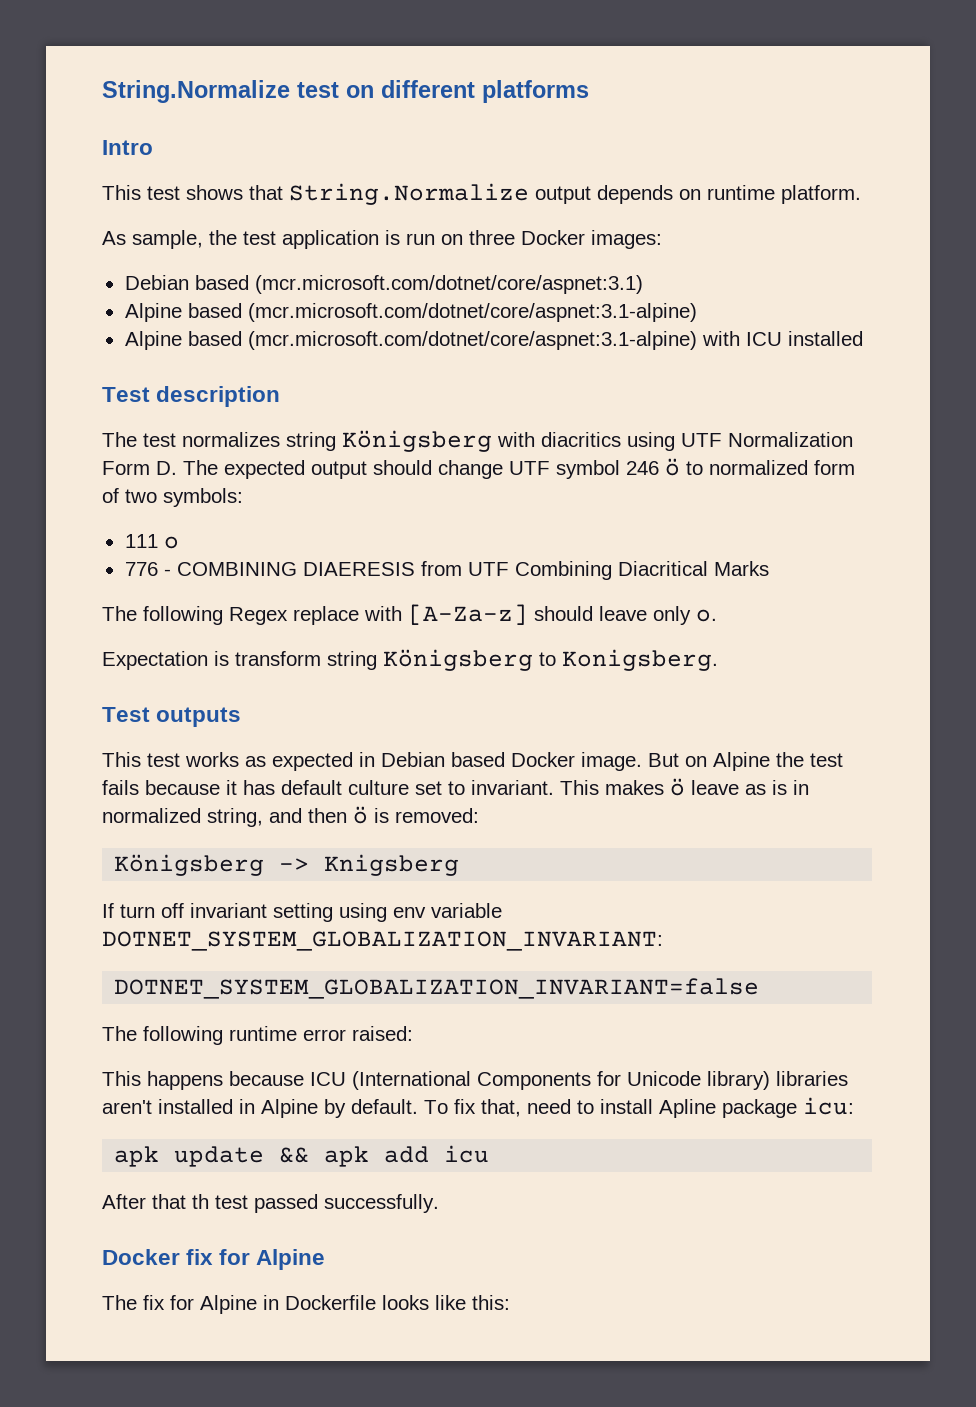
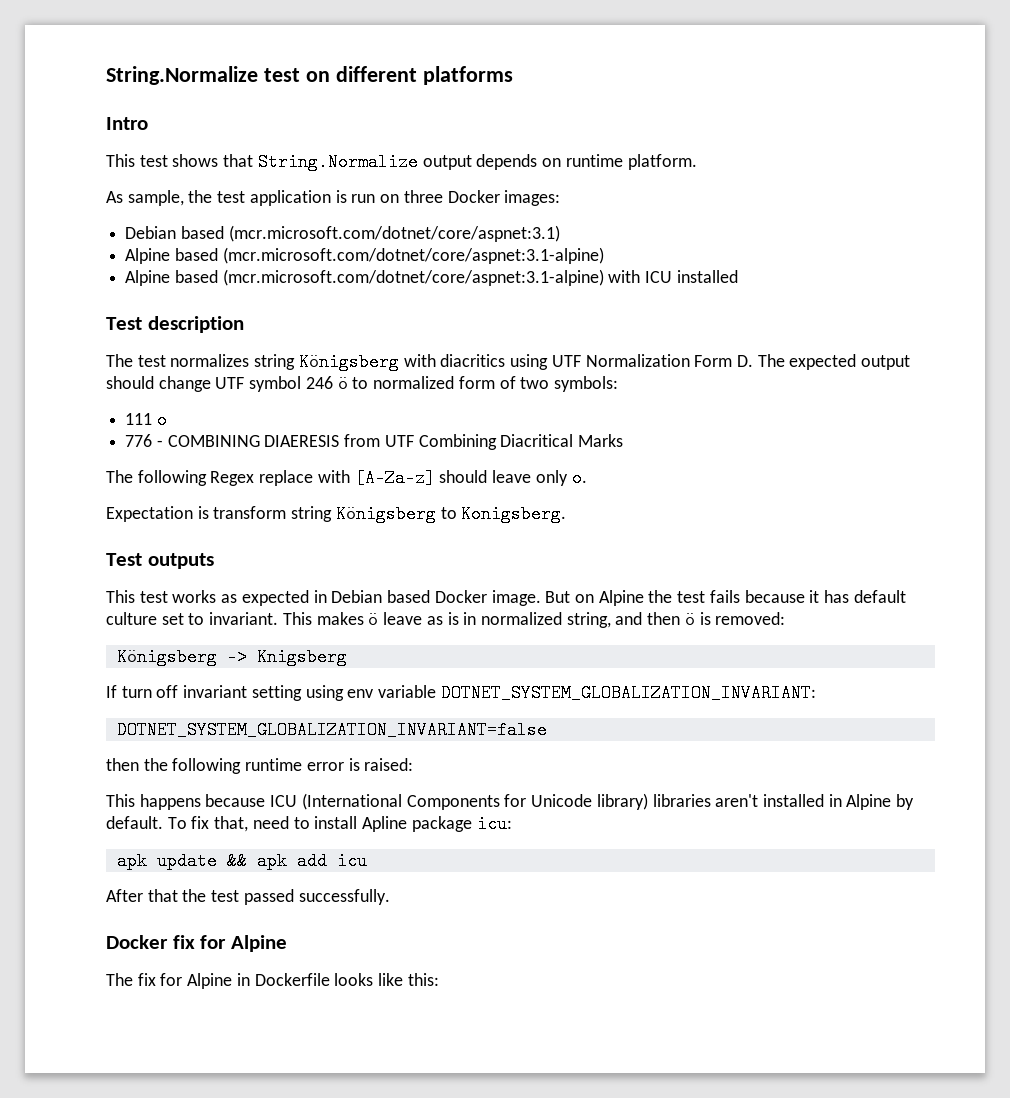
- The following runtime error raised:
+ then the following runtime error is raised:
- After that th test passed successfully.
+ After that the test passed successfully.

